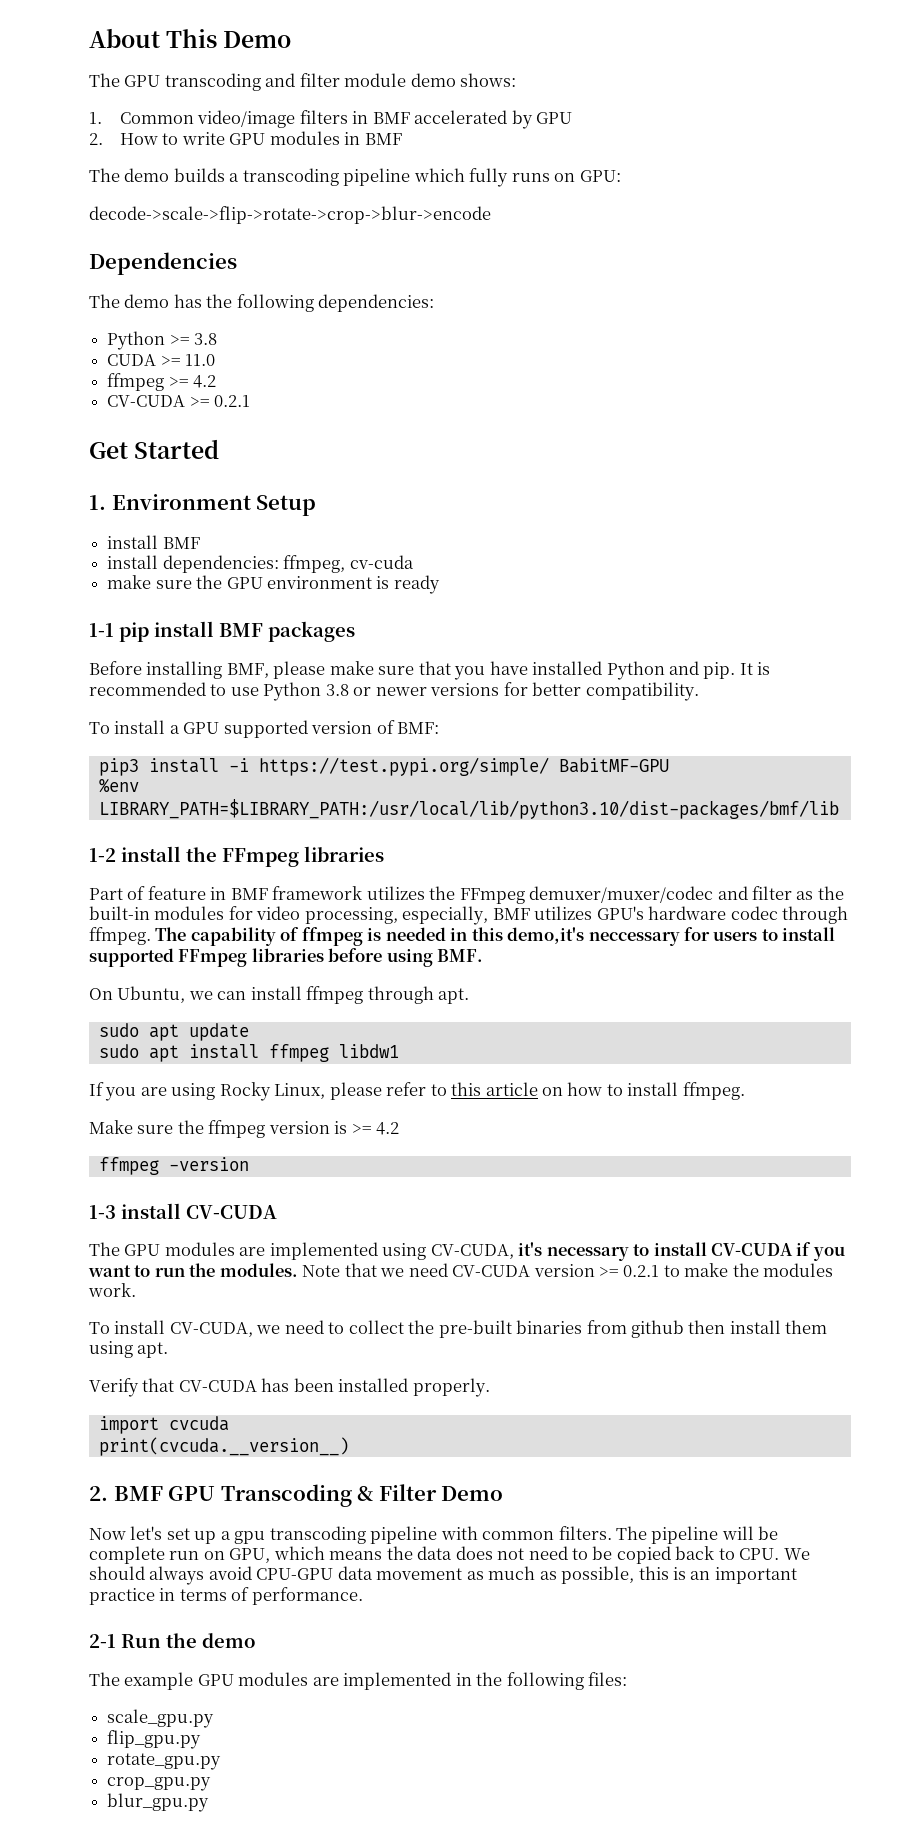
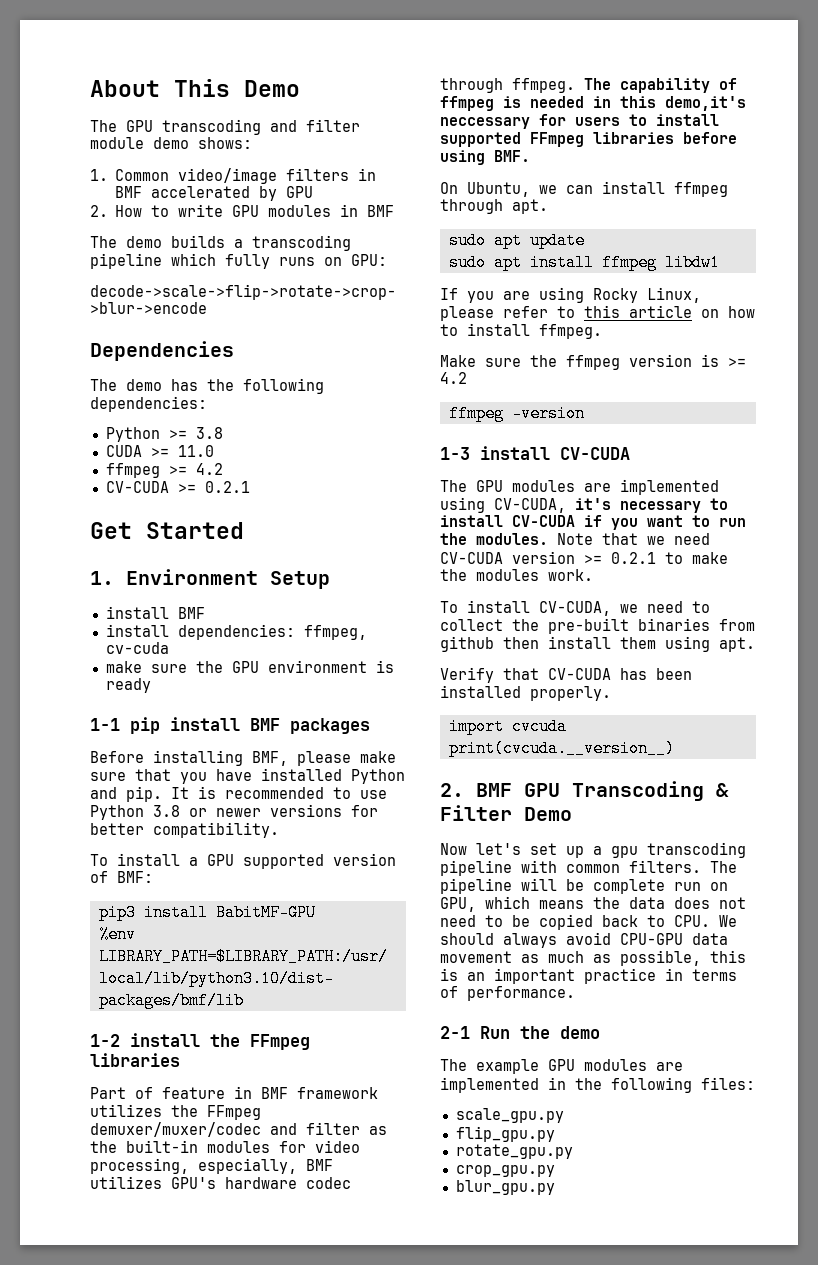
- pip3 install -i https://test.pypi.org/simple/ BabitMF-GPU
+ pip3 install BabitMF-GPU

